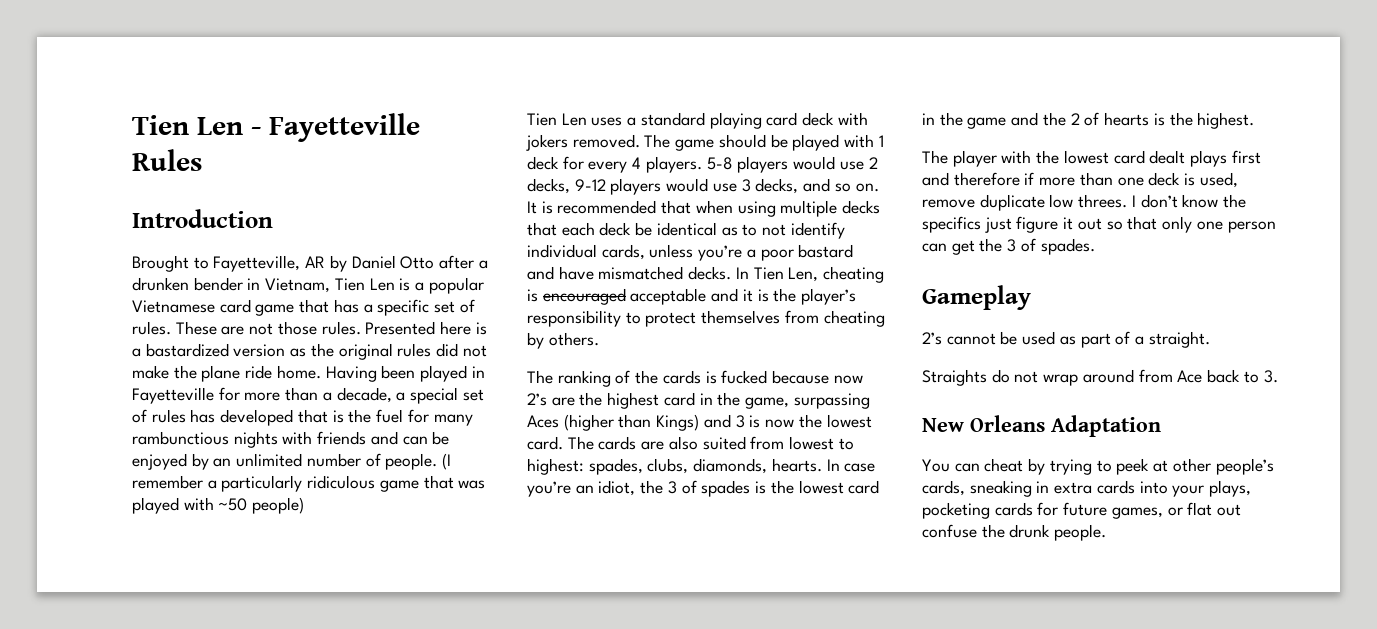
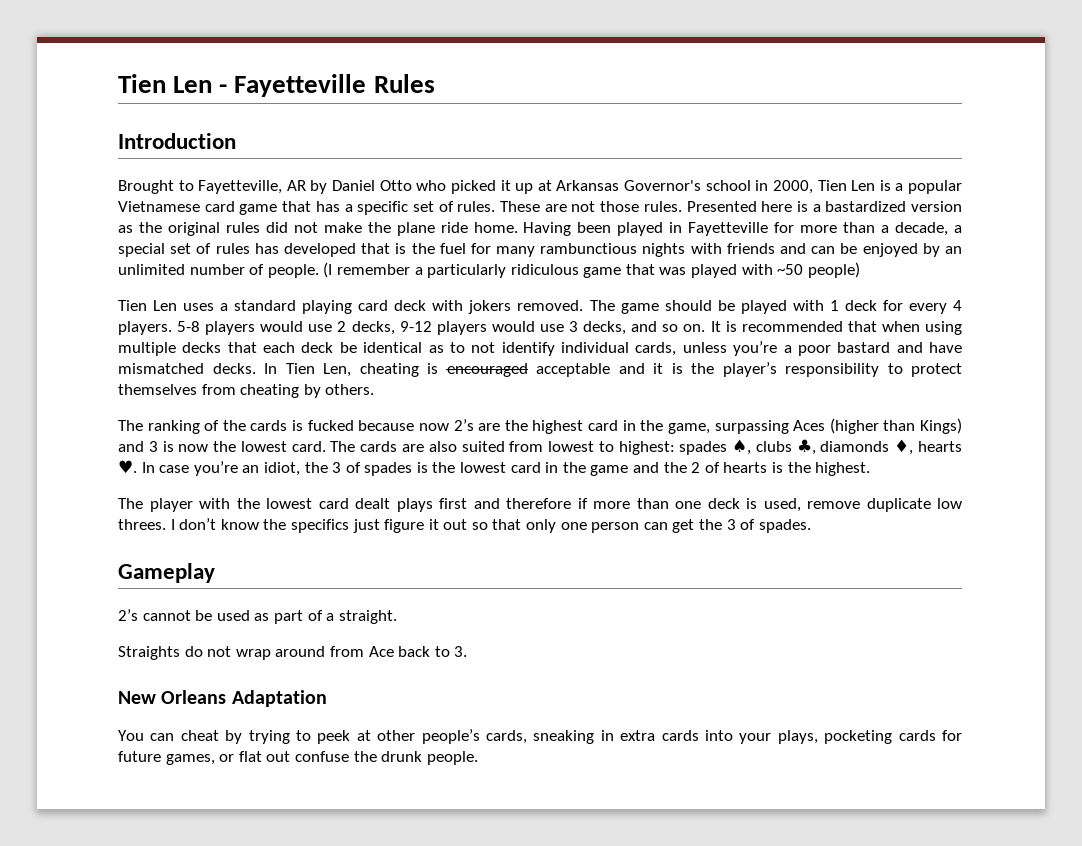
- Brought to Fayetteville, AR by Daniel Otto after a drunken bender in Vietnam, Tien Len is a popular Vietnamese card game that has a specific set of rules.
+ Brought to Fayetteville, AR by Daniel Otto who picked it up at Arkansas Governor's school in 2000, Tien Len is a popular Vietnamese card game that has a specific set of rules.
- The cards are also suited from lowest to highest: spades, clubs, diamonds, hearts.
+ The cards are also suited from lowest to highest: spades ♠, clubs ♣, diamonds ♦, hearts ♥.

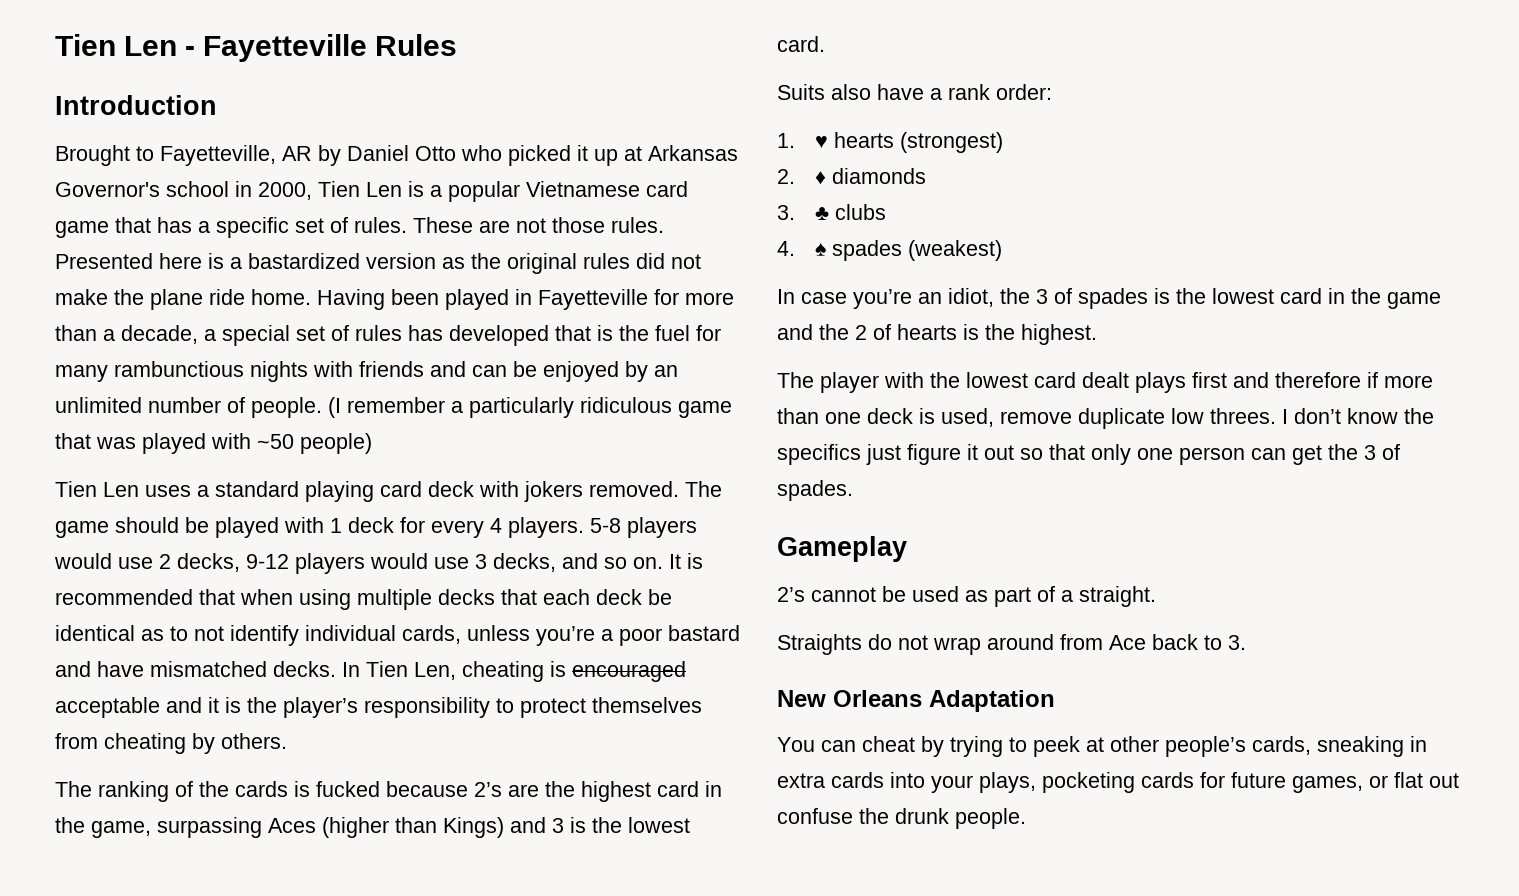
- The ranking of the cards is fucked because now 2’s are the highest card in the game, surpassing Aces (higher than Kings) and 3 is now the lowest card. The cards are also suited from lowest to highest: spades ♠, clubs ♣, diamonds ♦, hearts ♥. In case you’re an idiot, the 3 of spades is the lowest card in the game and the 2 of hearts is the highest.
+ The ranking of the cards is fucked because 2’s are the highest card in the game, surpassing Aces (higher than Kings) and 3 is the lowest card.
+ Suits also have a rank order:
+ 1. ♥ hearts (strongest)
+ 2. ♦ diamonds
+ 3. ♣ clubs
+ 4. ♠ spades (weakest)
+ In case you’re an idiot, the 3 of spades is the lowest card in the game and the 2 of hearts is the highest.

